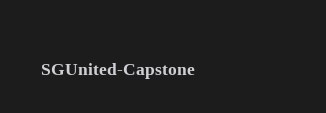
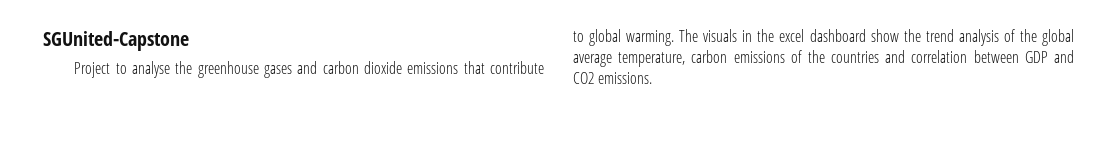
+ Project to analyse the greenhouse gases and carbon dioxide emissions that contribute to global warming. The visuals in the excel dashboard show the trend analysis of the global average temperature, carbon emissions of the countries and correlation between GDP and CO2 emissions.

